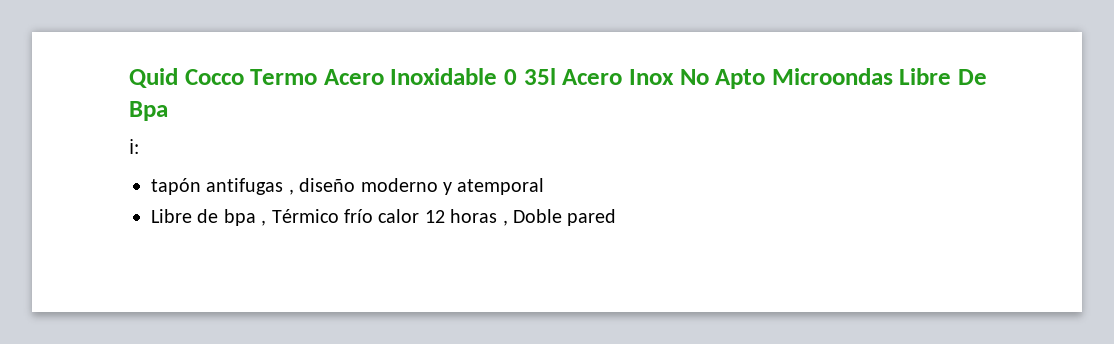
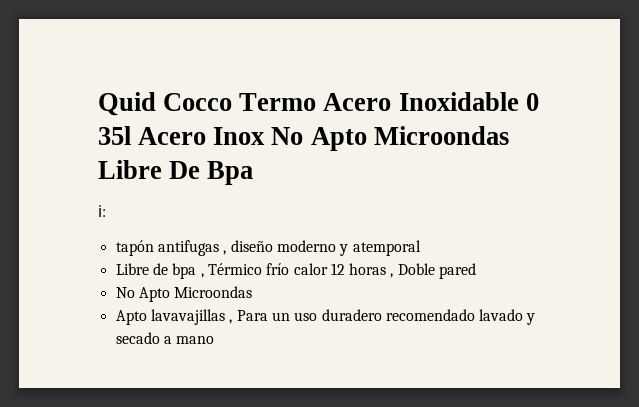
  Libre de bpa , Térmico frío calor 12 horas , Doble pared
+ No Apto Microondas
+ Apto lavavajillas , Para un uso duradero recomendado lavado y secado a mano

